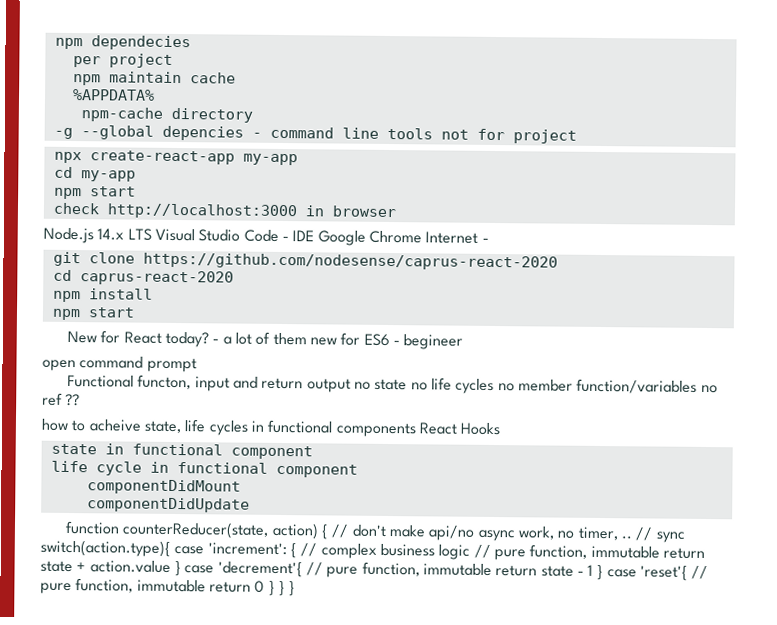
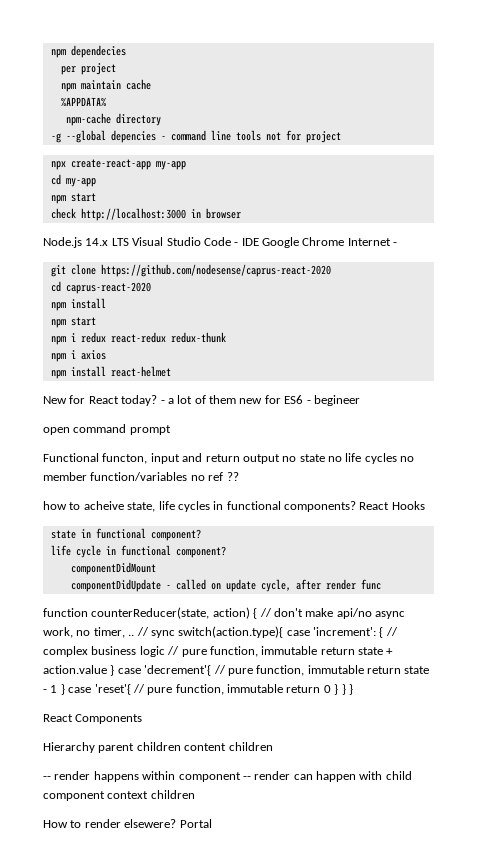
+ npm i redux react-redux redux-thunk
+ npm i axios
+ npm install react-helmet
- how to acheive state, life cycles in functional components React Hooks
+ how to acheive state, life cycles in functional components? React Hooks
- state in functional component
+ state in functional component?
- life cycle in functional component
+ life cycle in functional component?
- componentDidUpdate
+ componentDidUpdate - called on update cycle, after render func
+ React Components
+ Hierarchy parent children content children
+ -- render happens within component -- render can happen with child component context children
+ How to render elsewere? Portal

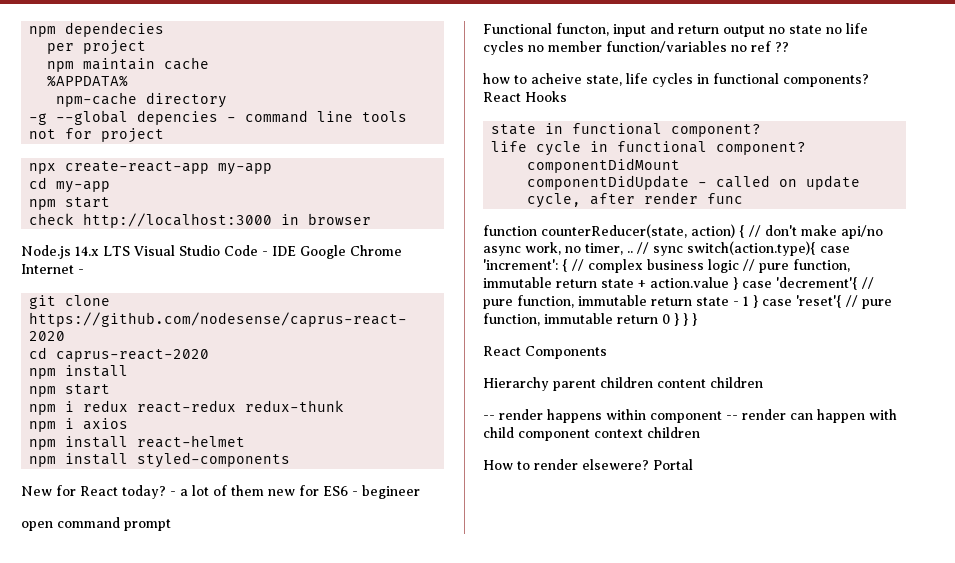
+ npm install styled-components

